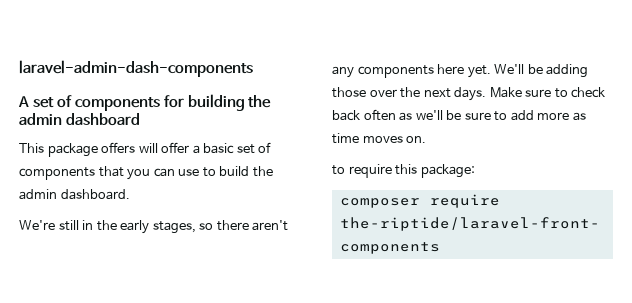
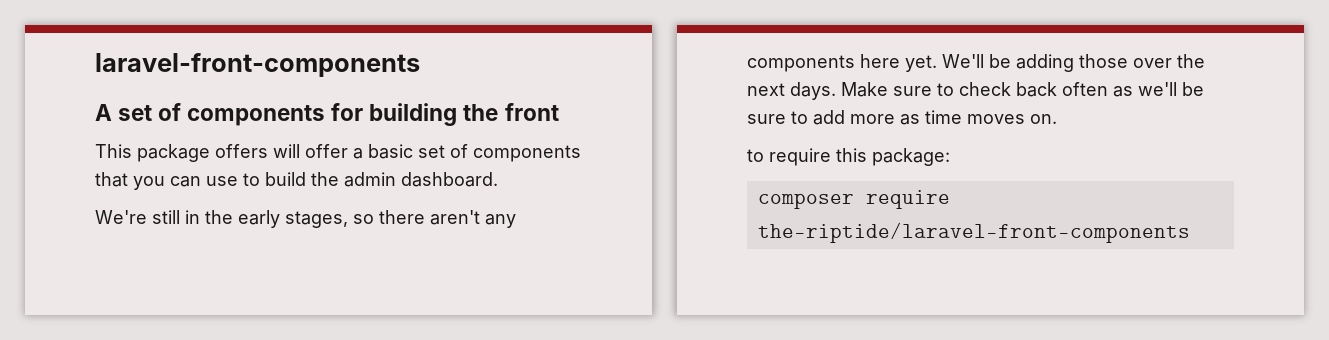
- laravel-admin-dash-components
+ laravel-front-components
- A set of components for building the admin dashboard
+ A set of components for building the front

